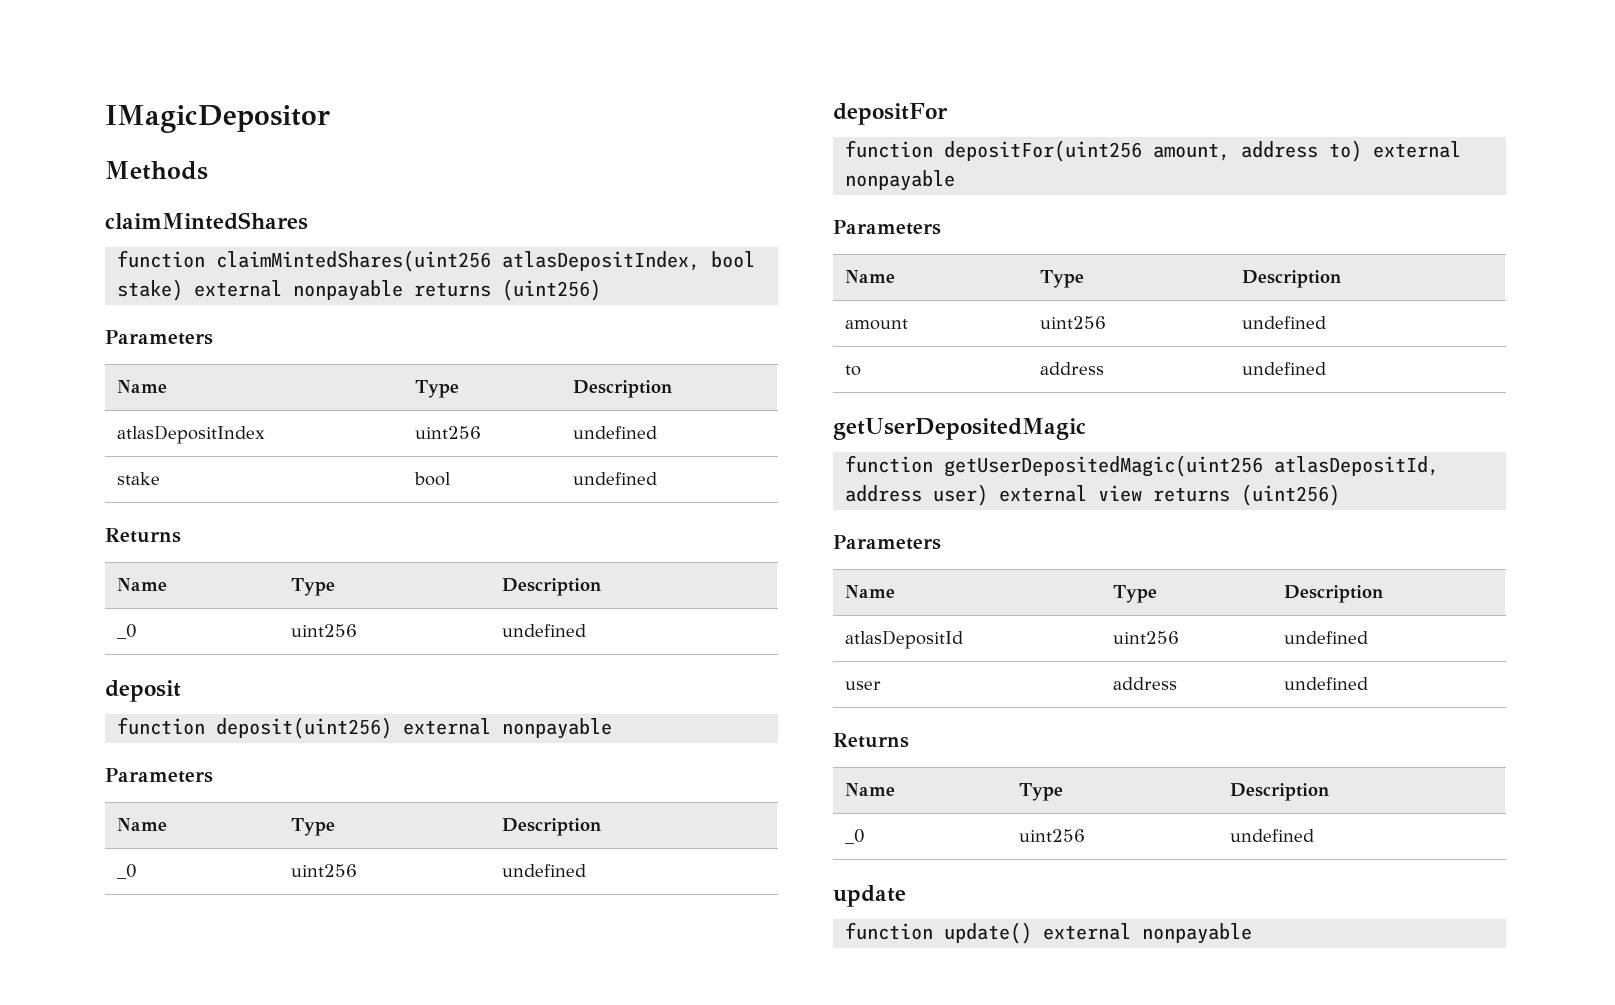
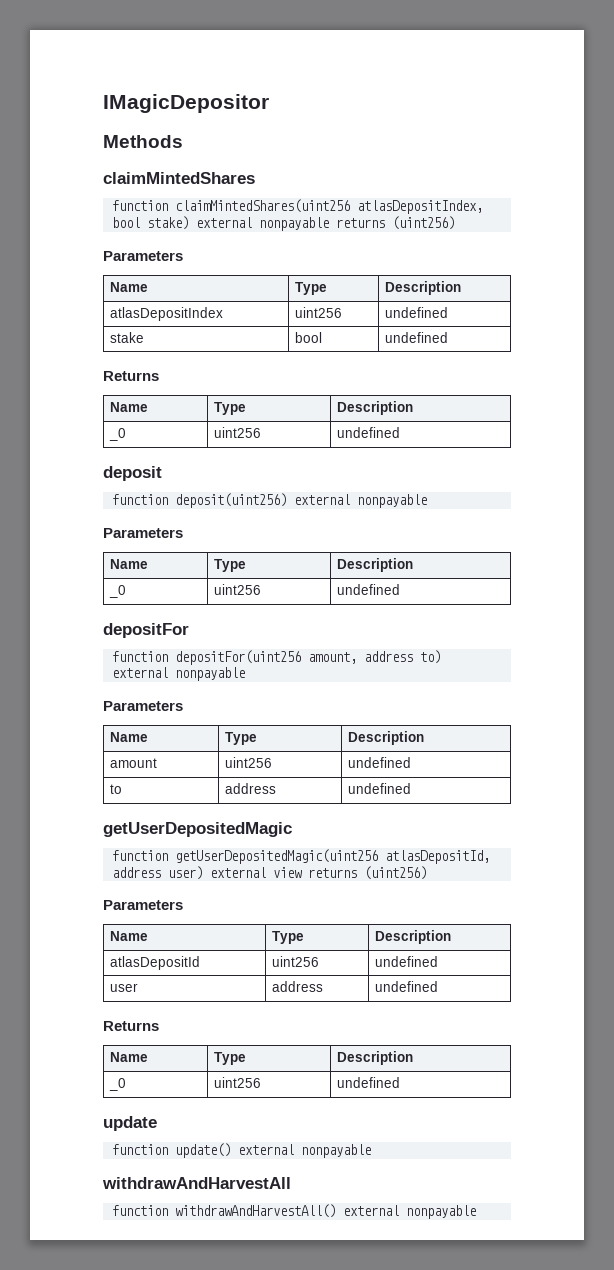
+ withdrawAndHarvestAll
+ function withdrawAndHarvestAll() external nonpayable

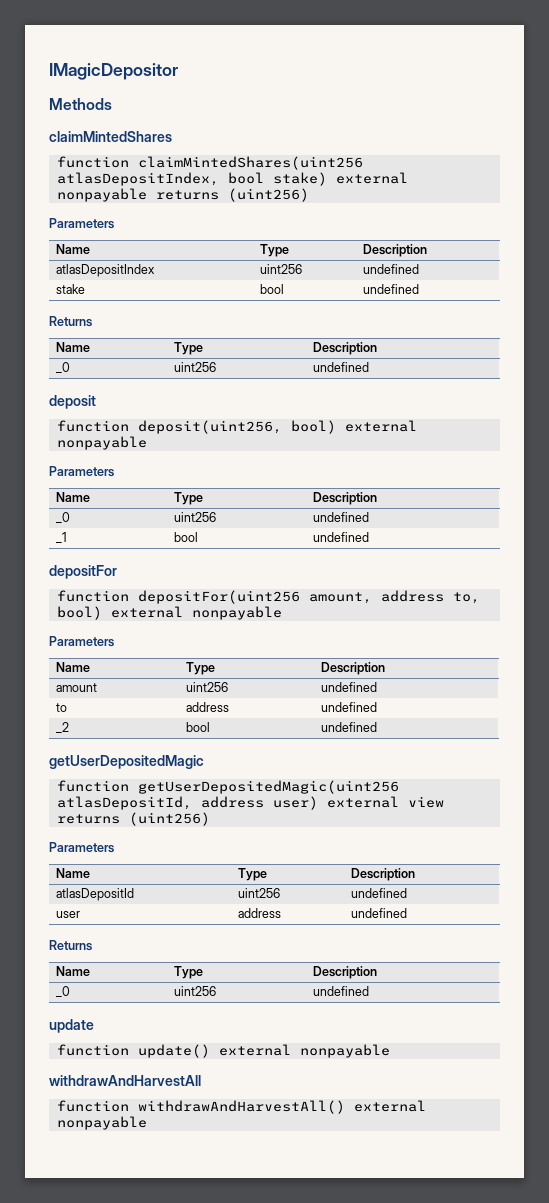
- function deposit(uint256) external nonpayable
+ function deposit(uint256, bool) external nonpayable
+ _1 | bool | undefined
- function depositFor(uint256 amount, address to) external nonpayable
+ function depositFor(uint256 amount, address to, bool) external nonpayable
+ _2 | bool | undefined

